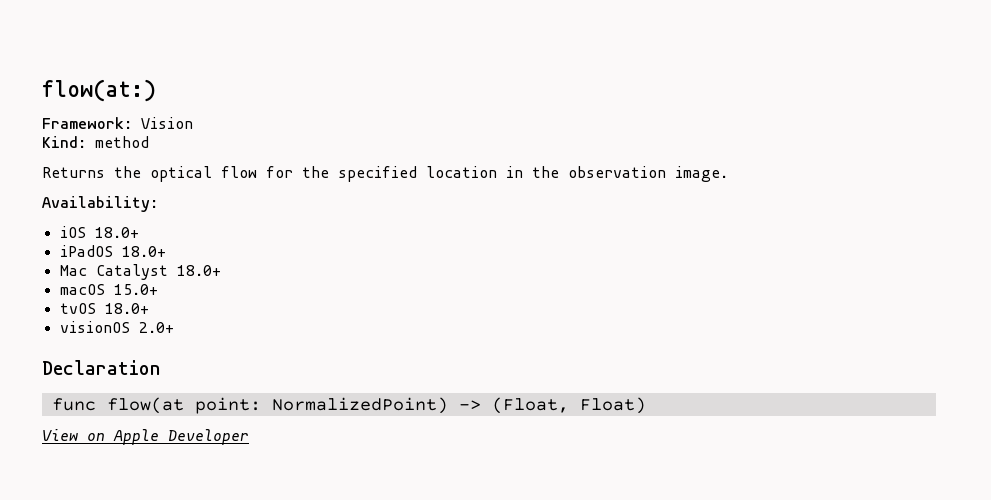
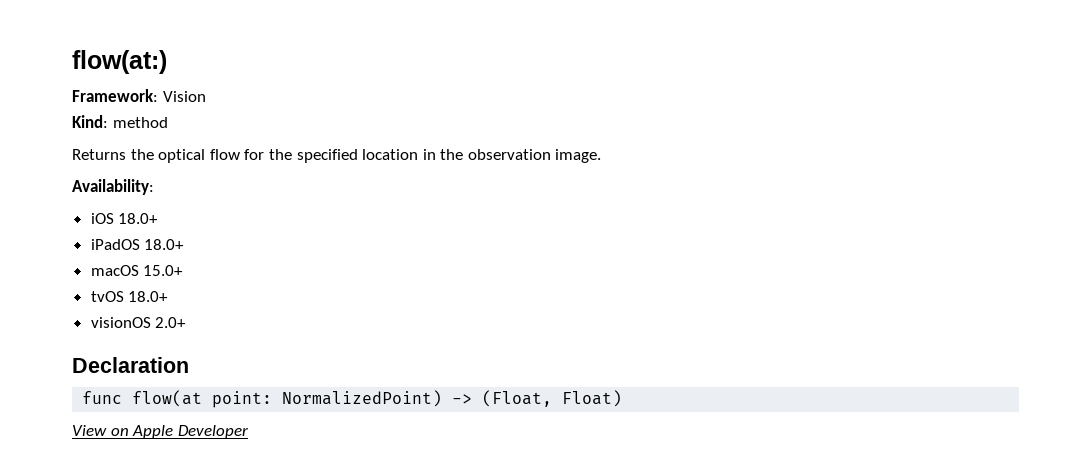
- Mac Catalyst 18.0+

